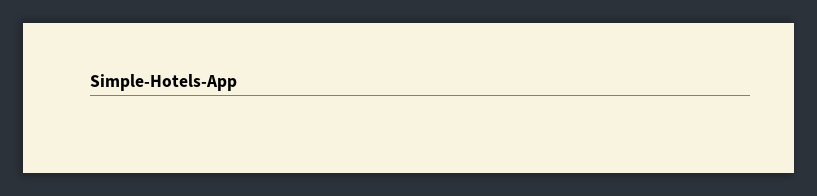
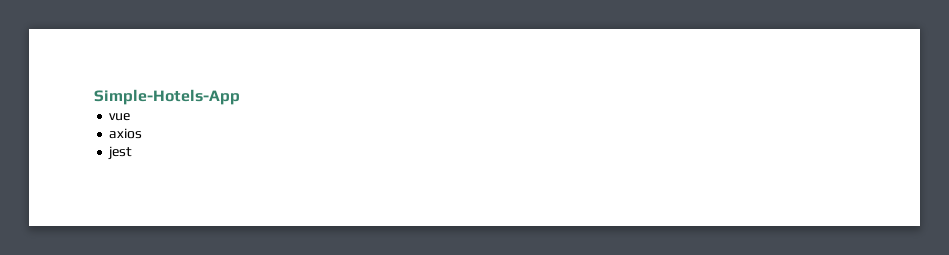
+ vue
+ axios
+ jest

